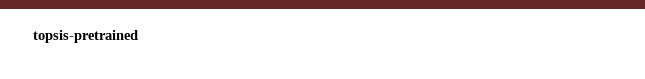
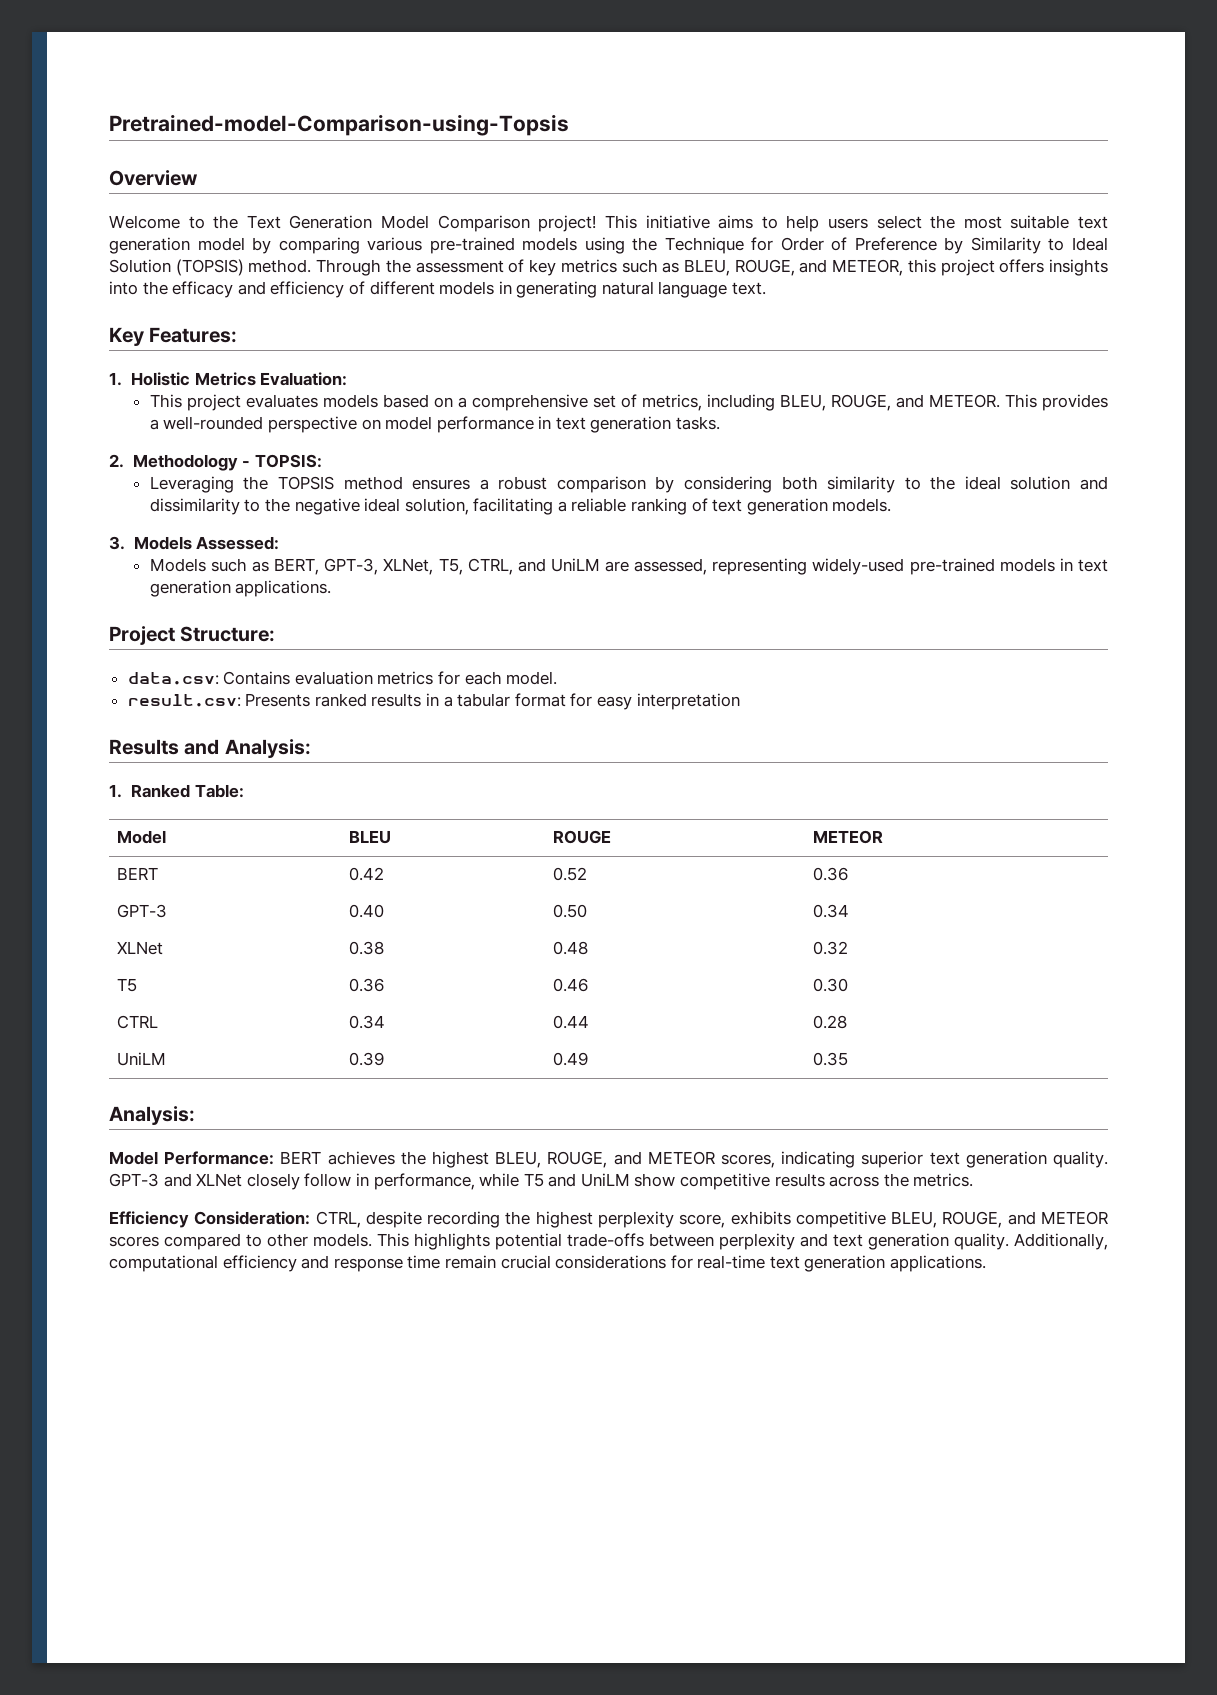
- topsis-pretrained
+ Pretrained-model-Comparison-using-Topsis
+ Overview
+ Welcome to the Text Generation Model Comparison project! This initiative aims to help users select the most suitable text generation model by comparing various pre-trained models using the Technique for Order of Preference by Similarity to Ideal Solution (TOPSIS) method. Through the assessment of key metrics such as BLEU, ROUGE, and METEOR, this project offers insights into the efficacy and efficiency of different models in generating natural language text.
+ Key Features:
+ 1. Holistic Metrics Evaluation:
+ This project evaluates models based on a comprehensive set of metrics, including BLEU, ROUGE, and METEOR. This provides a well-rounded perspective on model performance in text generation tasks.
+ 2. Methodology - TOPSIS:
+ Leveraging the TOPSIS method ensures a robust comparison by considering both similarity to the ideal solution and dissimilarity to the negative ideal solution, facilitating a reliable ranking of text generation models.
+ 3. Models Assessed:
+ Models such as BERT, GPT-3, XLNet, T5, CTRL, and UniLM are assessed, representing widely-used pre-trained models in text generation applications.
+ Project Structure:
+ data.csv: Contains evaluation metrics for each model.
+ result.csv: Presents ranked results in a tabular format for easy interpretation
+ Results and Analysis:
+ 1. Ranked Table:
+ Model | BLEU | ROUGE | METEOR
+ BERT | 0.42 | 0.52 | 0.36
+ GPT-3 | 0.40 | 0.50 | 0.34
+ XLNet | 0.38 | 0.48 | 0.32
+ T5 | 0.36 | 0.46 | 0.30
+ CTRL | 0.34 | 0.44 | 0.28
+ UniLM | 0.39 | 0.49 | 0.35
+ Analysis:
+ Model Performance: BERT achieves the highest BLEU, ROUGE, and METEOR scores, indicating superior text generation quality. GPT-3 and XLNet closely follow in performance, while T5 and UniLM show competitive results across the metrics.
+ Efficiency Consideration: CTRL, despite recording the highest perplexity score, exhibits competitive BLEU, ROUGE, and METEOR scores compared to other models. This highlights potential trade-offs between perplexity and text generation quality. Additionally, computational efficiency and response time remain crucial considerations for real-time text generation applications.

